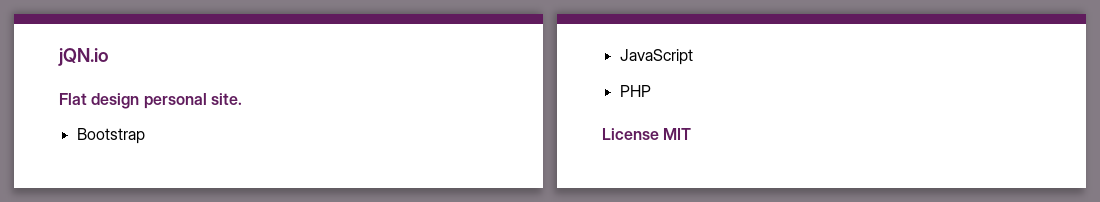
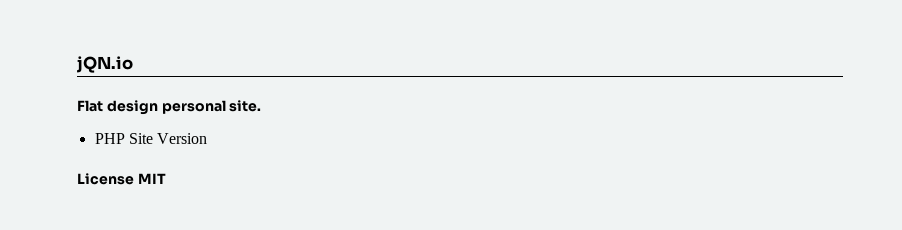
- Bootstrap
- JavaScript
- PHP
+ PHP Site Version

